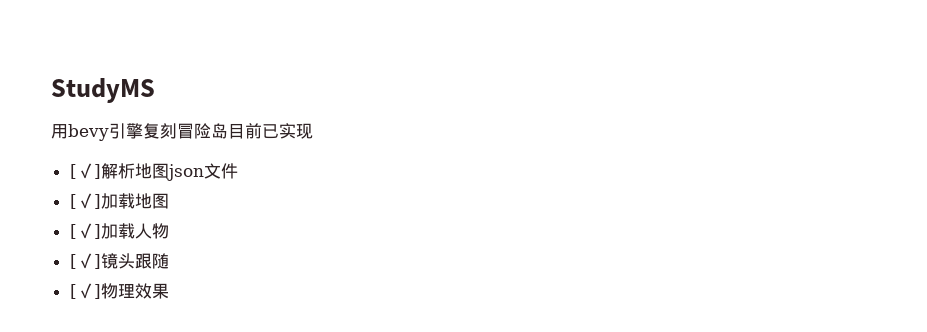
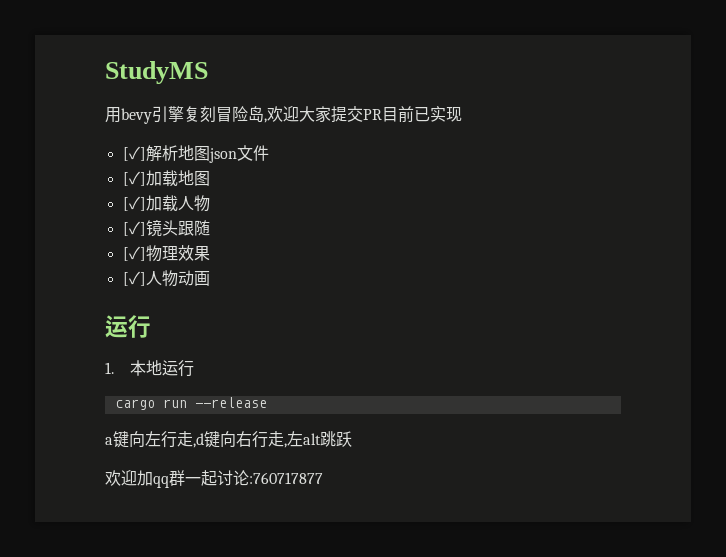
- 用bevy引擎复刻冒险岛目前已实现
+ 用bevy引擎复刻冒险岛,欢迎大家提交PR目前已实现
+ [✓]人物动画
+ 运行
+ 1.本地运行
+ cargo run --release
+ a键向左行走,d键向右行走,左alt跳跃
+ 欢迎加qq群一起讨论:760717877

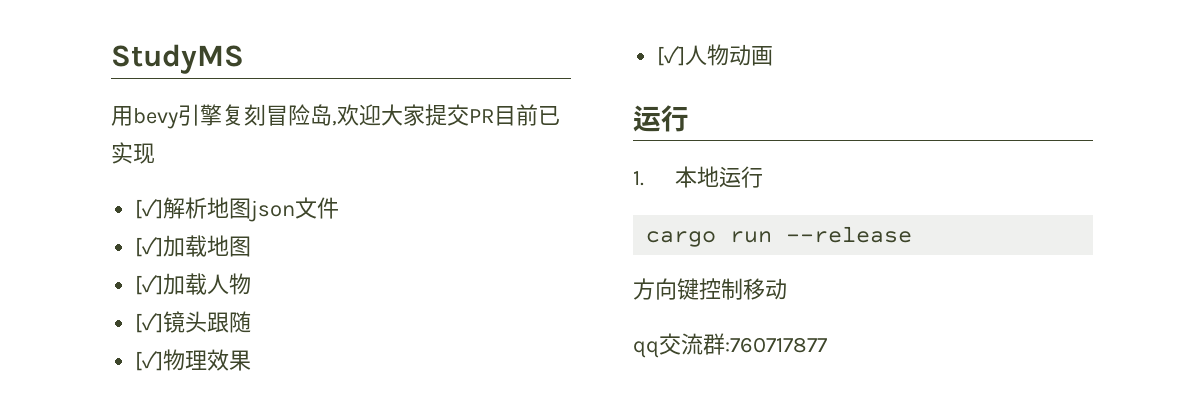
- a键向左行走,d键向右行走,左alt跳跃
- 欢迎加qq群一起讨论:760717877
+ 方向键控制移动
+ qq交流群:760717877

